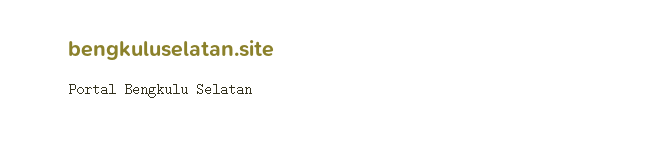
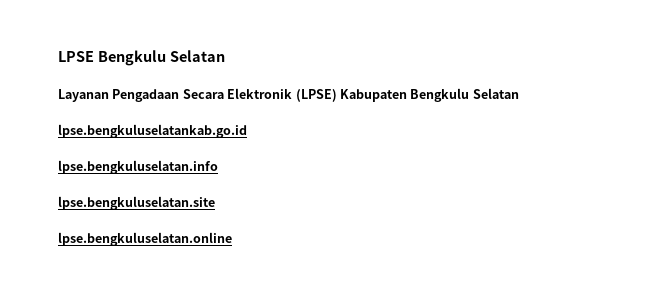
- bengkuluselatan.site
- Portal Bengkulu Selatan
+ LPSE Bengkulu Selatan
+ Layanan Pengadaan Secara Elektronik (LPSE) Kabupaten Bengkulu Selatan
+ lpse.bengkuluselatankab.go.id
+ lpse.bengkuluselatan.info
+ lpse.bengkuluselatan.site
+ lpse.bengkuluselatan.online

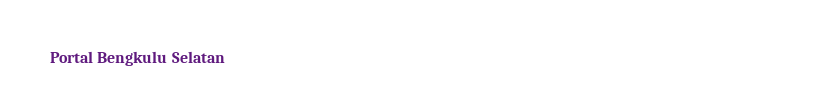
- LPSE Bengkulu Selatan
- Layanan Pengadaan Secara Elektronik (LPSE) Kabupaten Bengkulu Selatan
- lpse.bengkuluselatankab.go.id
- lpse.bengkuluselatan.info
- lpse.bengkuluselatan.site
- lpse.bengkuluselatan.online
+ Portal Bengkulu Selatan

